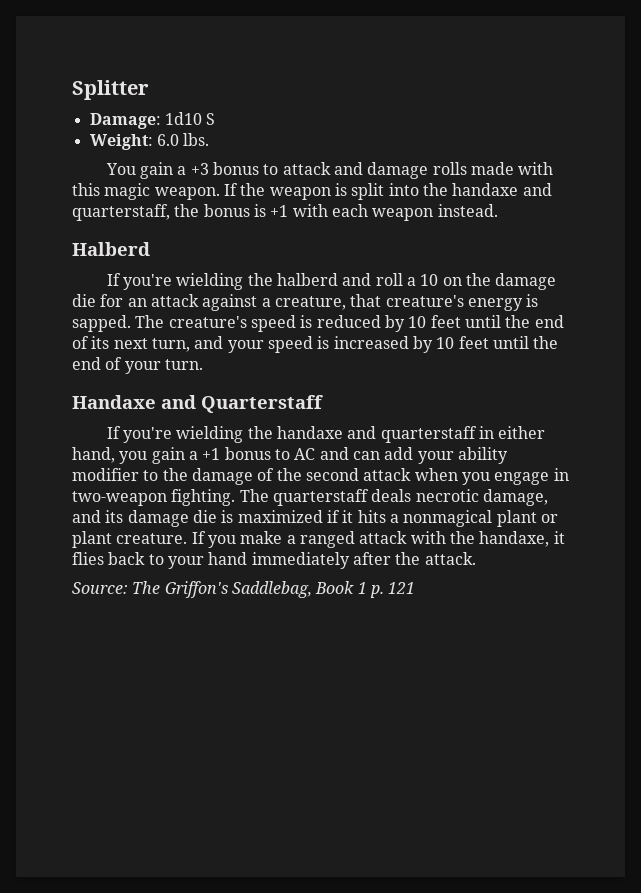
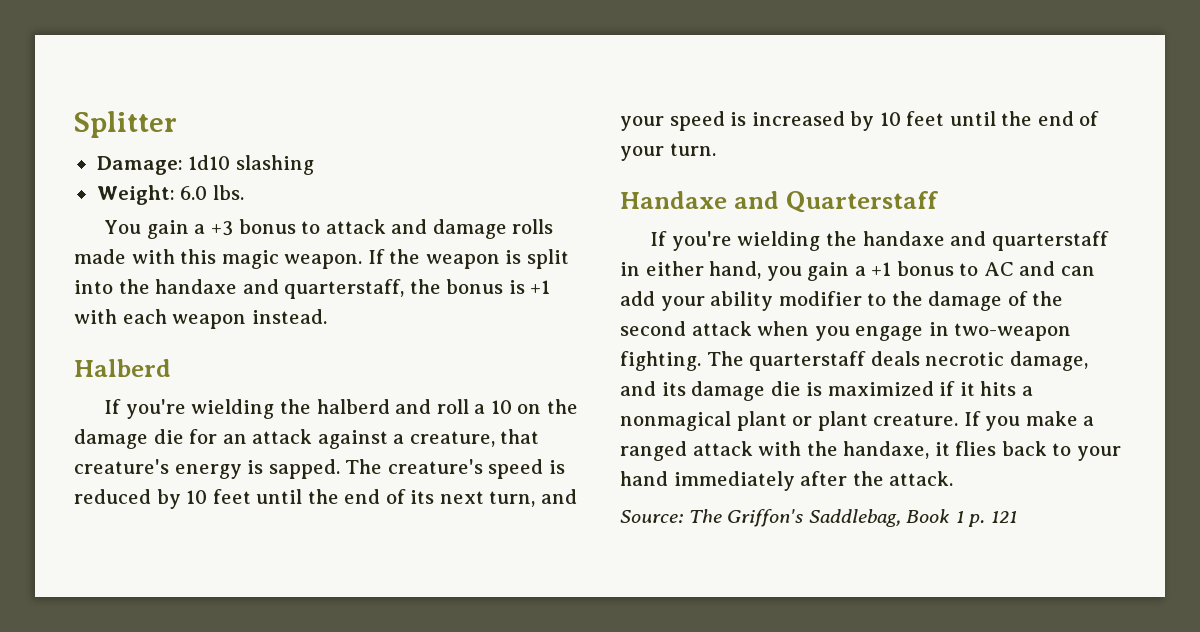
- Damage: 1d10 S
+ Damage: 1d10 slashing

